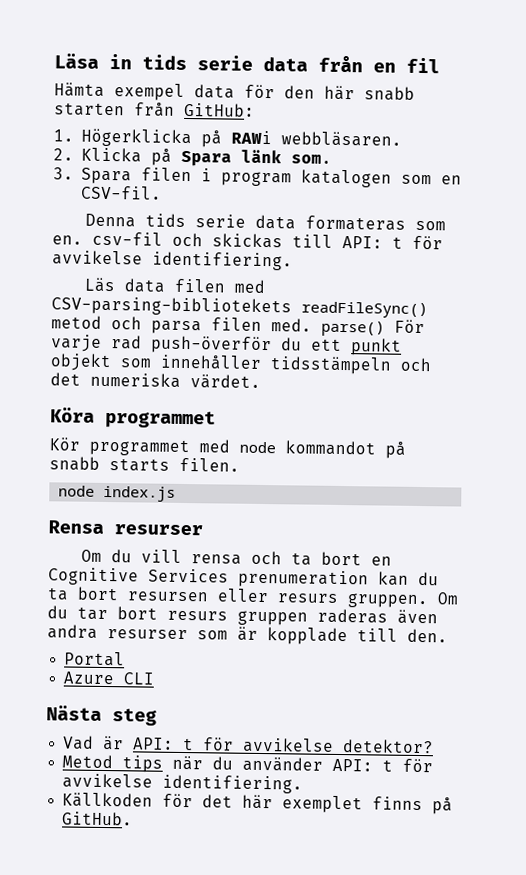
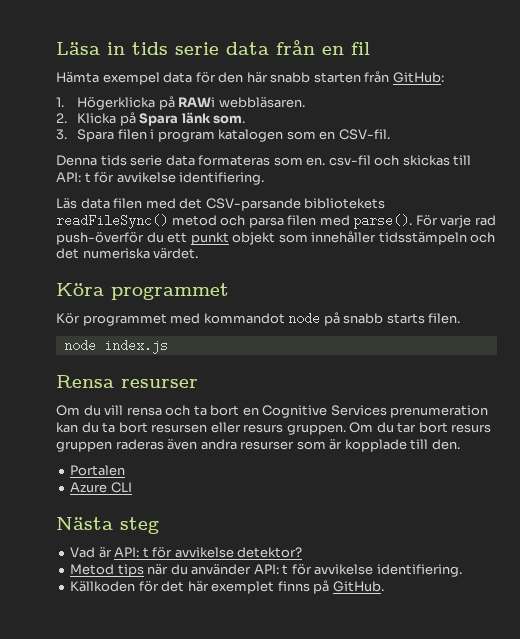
- Läs data filen med CSV-parsing-bibliotekets readFileSync() metod och parsa filen med. parse() För varje rad push-överför du ett punkt objekt som innehåller tidsstämpeln och det numeriska värdet.
+ Läs data filen med det CSV-parsande bibliotekets readFileSync() metod och parsa filen med parse(). För varje rad push-överför du ett punkt objekt som innehåller tidsstämpeln och det numeriska värdet.
- Kör programmet med node kommandot på snabb starts filen.
+ Kör programmet med kommandot node på snabb starts filen.
- Portal
+ Portalen

